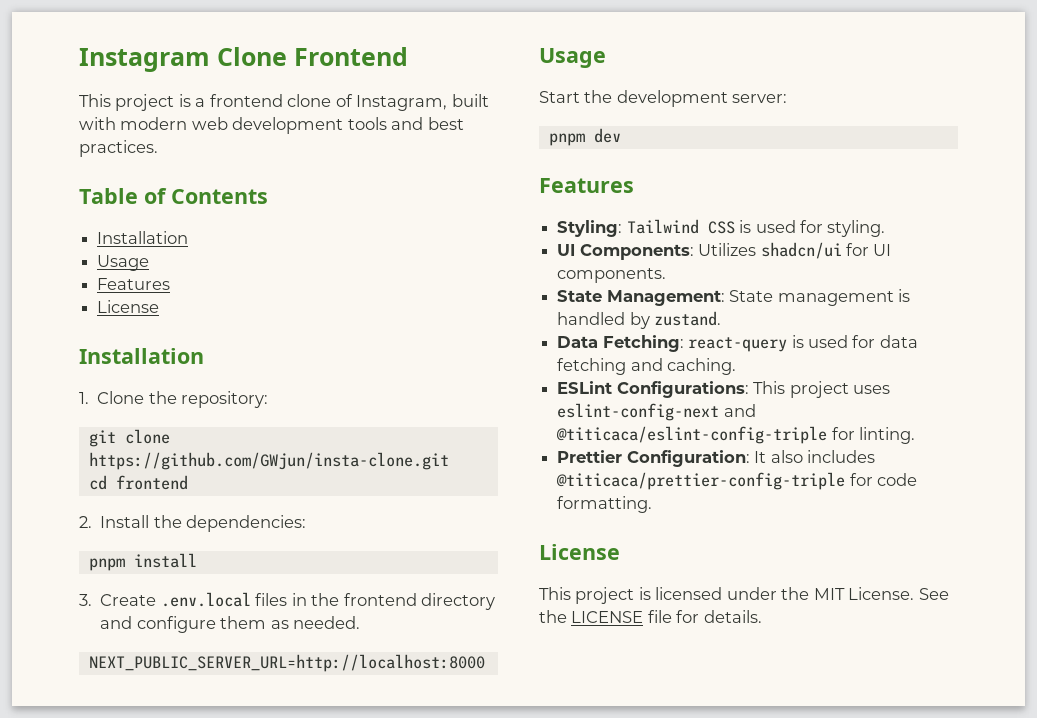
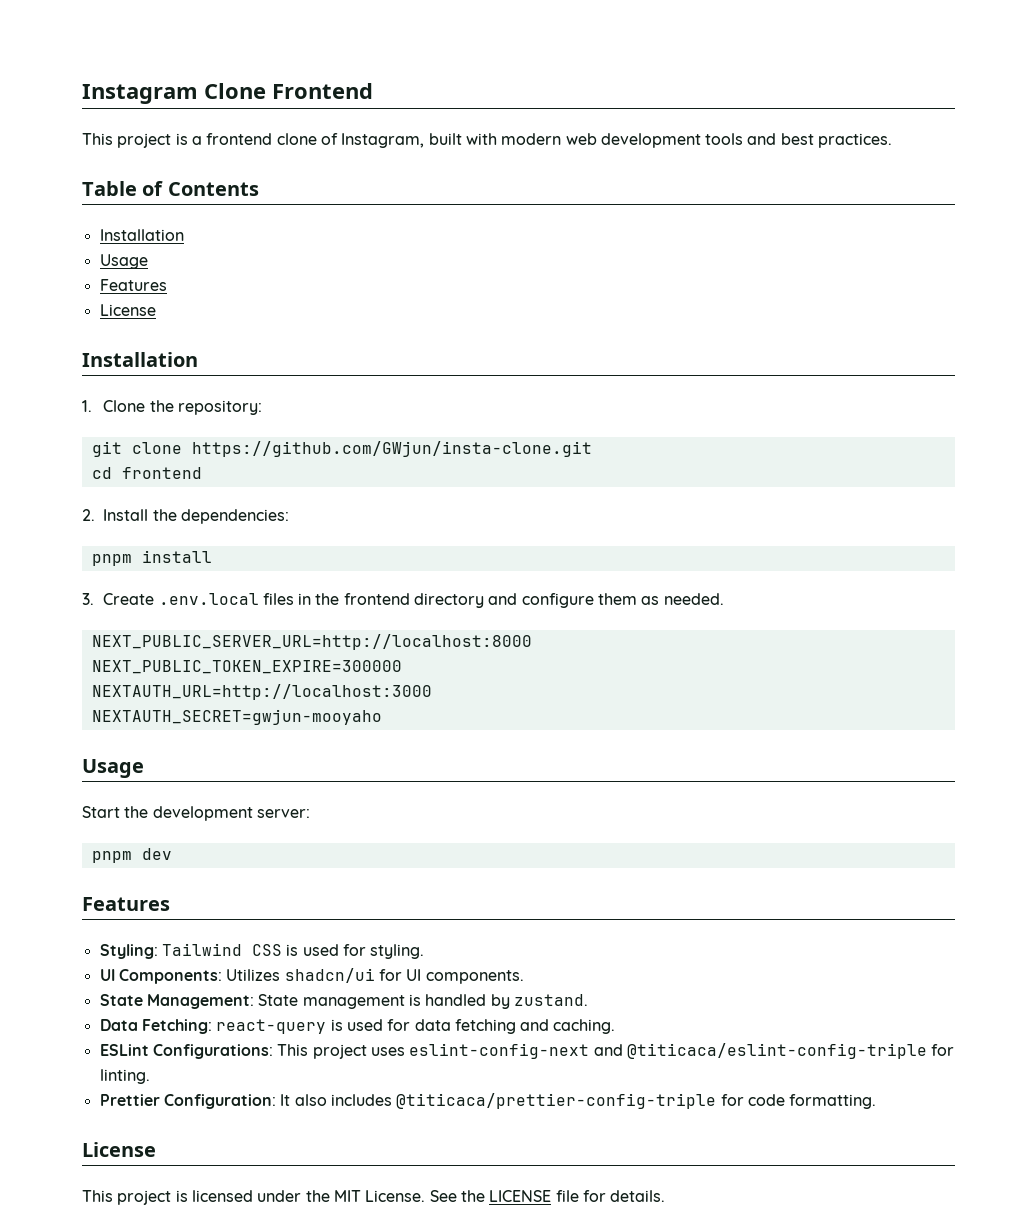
+ NEXT_PUBLIC_TOKEN_EXPIRE=300000
+ NEXTAUTH_URL=http://localhost:3000
+ NEXTAUTH_SECRET=gwjun-mooyaho

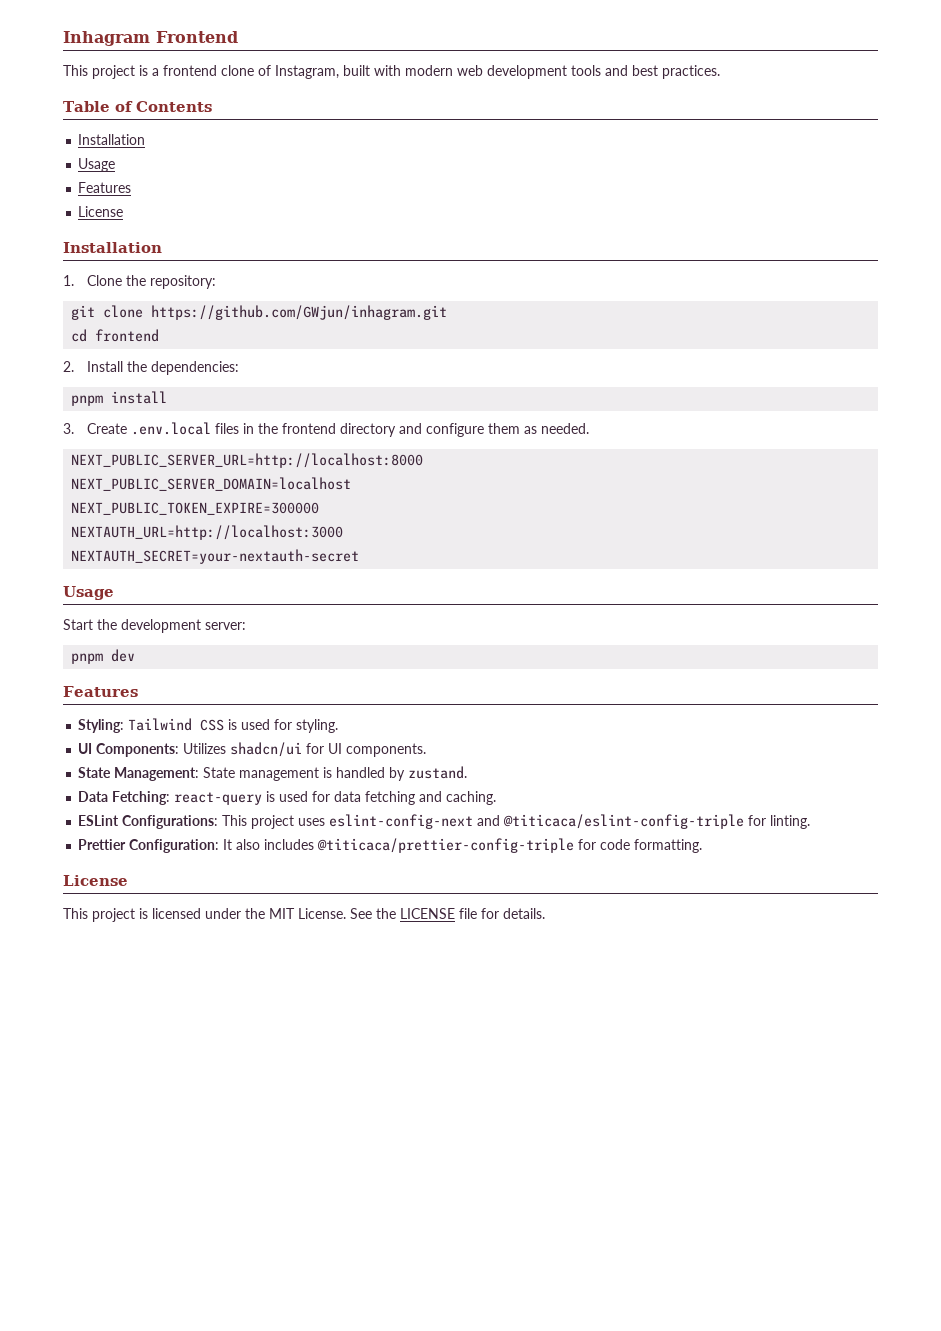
- Instagram Clone Frontend
+ Inhagram Frontend
- git clone https://github.com/GWjun/insta-clone.git
+ git clone https://github.com/GWjun/inhagram.git
+ NEXT_PUBLIC_SERVER_DOMAIN=localhost
- NEXTAUTH_SECRET=gwjun-mooyaho
+ NEXTAUTH_SECRET=your-nextauth-secret

